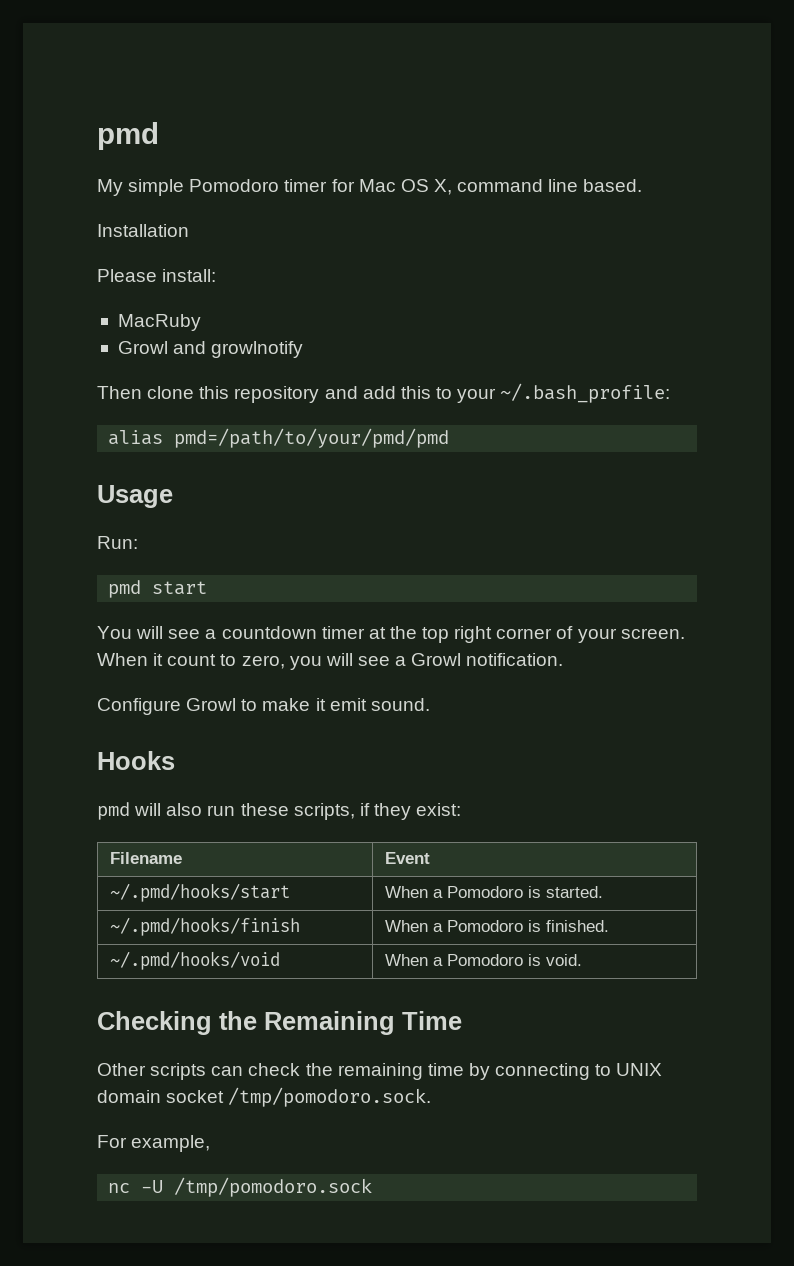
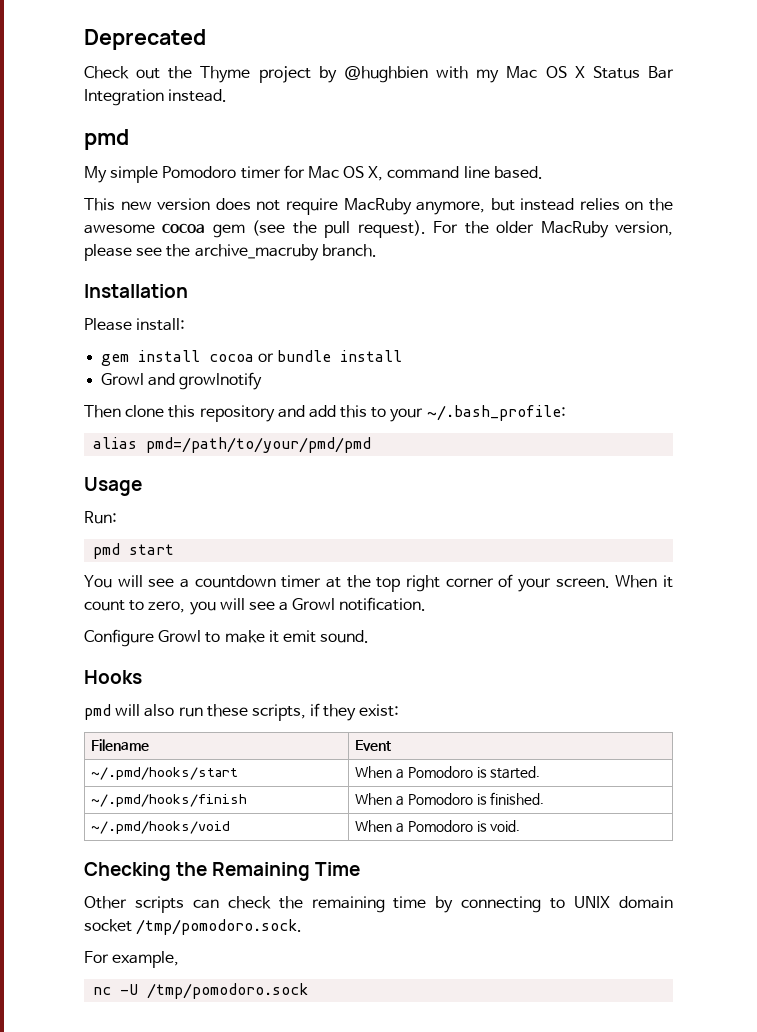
+ Deprecated
+ Check out the Thyme project by @hughbien with my Mac OS X Status Bar Integration instead.
+ This new version does not require MacRuby anymore, but instead relies on the awesome cocoa gem (see the pull request). For the older MacRuby version, please see the archive_macruby branch.
  Installation
  Please install:
- MacRuby
+ gem install cocoa or bundle install

